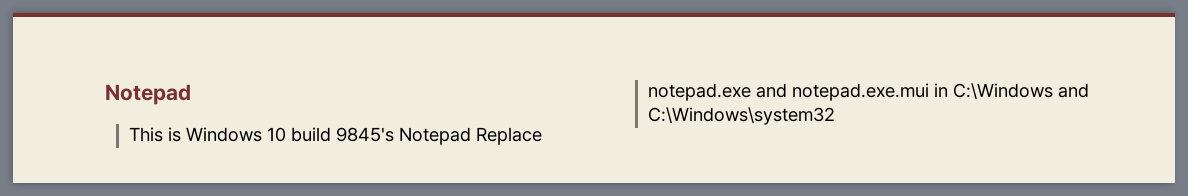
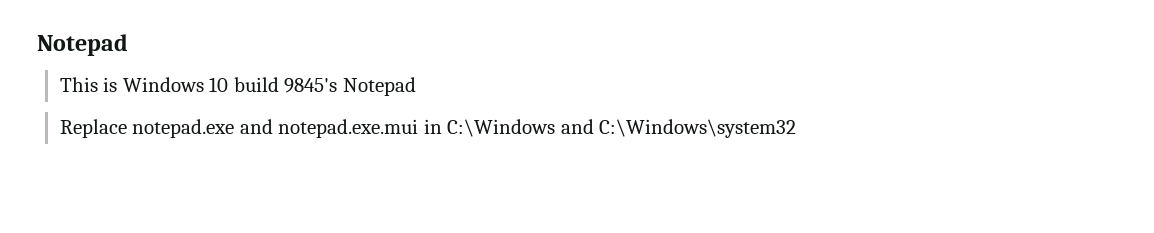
- This is Windows 10 build 9845's Notepad Replace notepad.exe and notepad.exe.mui in C:\Windows and C:\Windows\system32
+ This is Windows 10 build 9845's Notepad
+ Replace notepad.exe and notepad.exe.mui in C:\Windows and C:\Windows\system32

